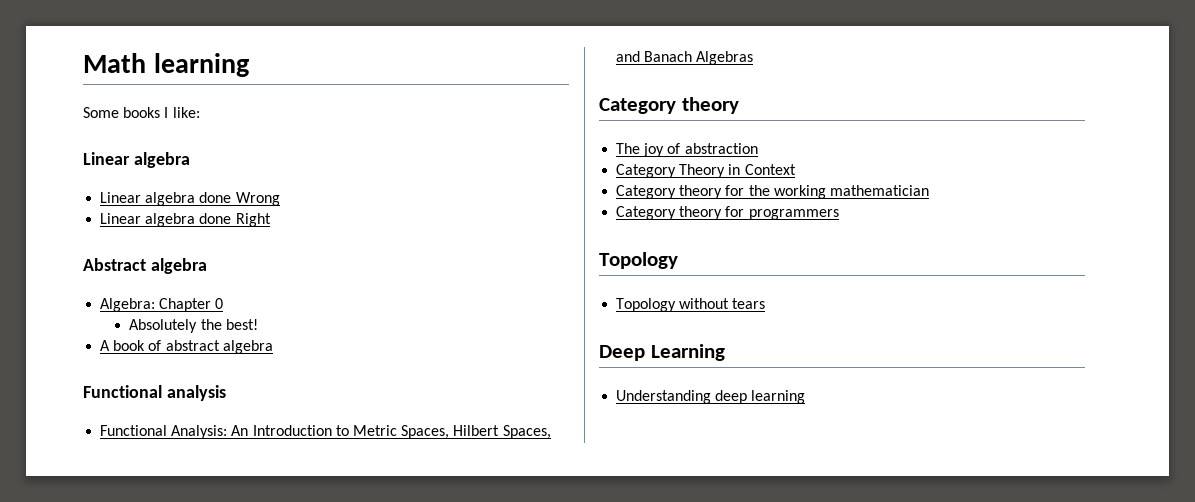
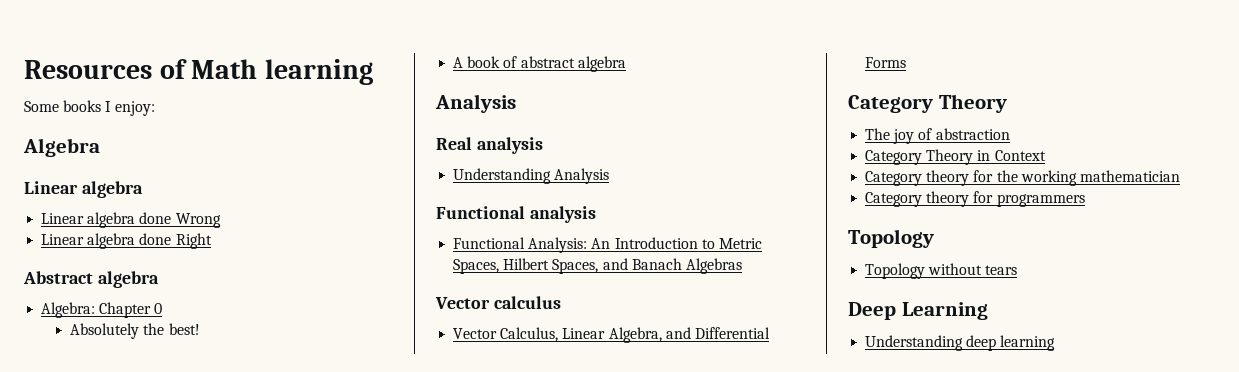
- Math learning
+ Resources of Math learning
- Some books I like:
+ Some books I enjoy:
+ Algebra
  A book of abstract algebra
+ Analysis
+ Real analysis
+ Understanding Analysis
  Functional Analysis: An Introduction to Metric Spaces, Hilbert Spaces, and Banach Algebras
- Category theory
+ Vector calculus
+ Vector Calculus, Linear Algebra, and Differential Forms
+ Category Theory

